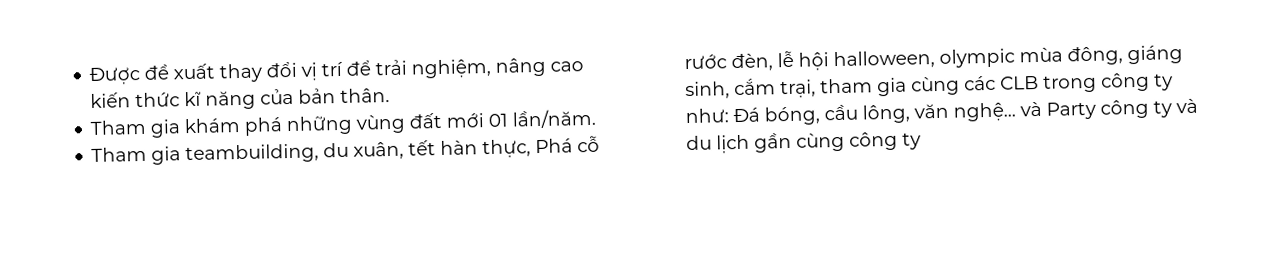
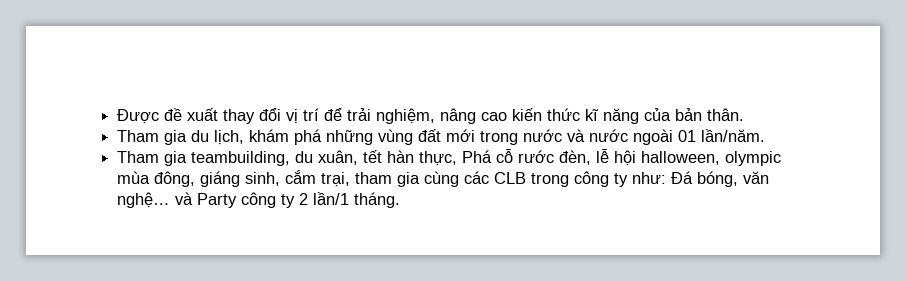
- Tham gia khám phá những vùng đất mới 01 lần/năm.
+ Tham gia du lịch, khám phá những vùng đất mới trong nước và nước ngoài 01 lần/năm.
- Tham gia teambuilding, du xuân, tết hàn thực, Phá cỗ rước đèn, lễ hội halloween, olympic mùa đông, giáng sinh, cắm trại, tham gia cùng các CLB trong công ty như: Đá bóng, cầu lông, văn nghệ… và Party công ty và du lịch gần cùng công ty
+ Tham gia teambuilding, du xuân, tết hàn thực, Phá cỗ rước đèn, lễ hội halloween, olympic mùa đông, giáng sinh, cắm trại, tham gia cùng các CLB trong công ty như: Đá bóng, văn nghệ… và Party công ty 2 lần/1 tháng.

